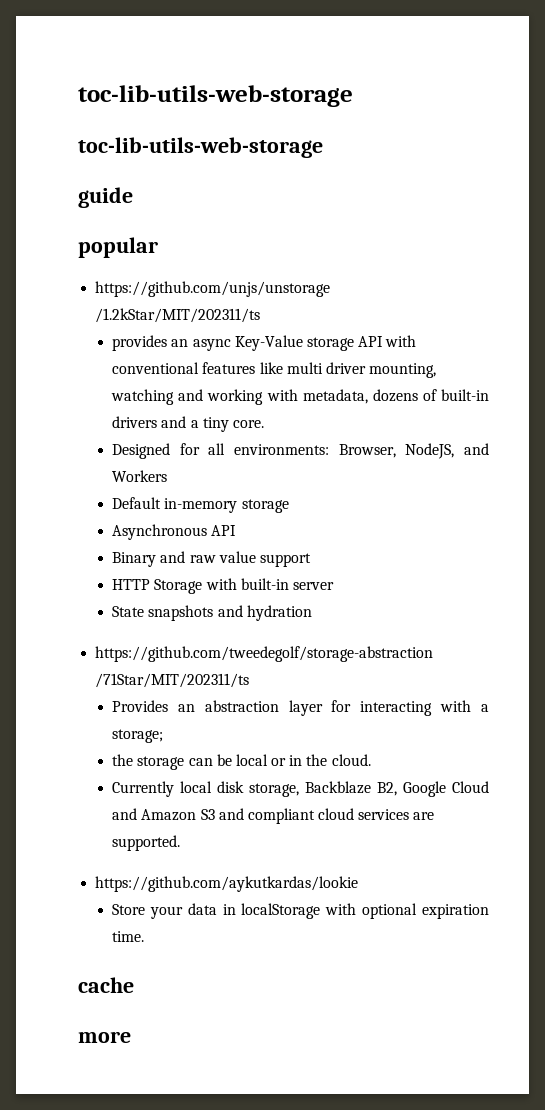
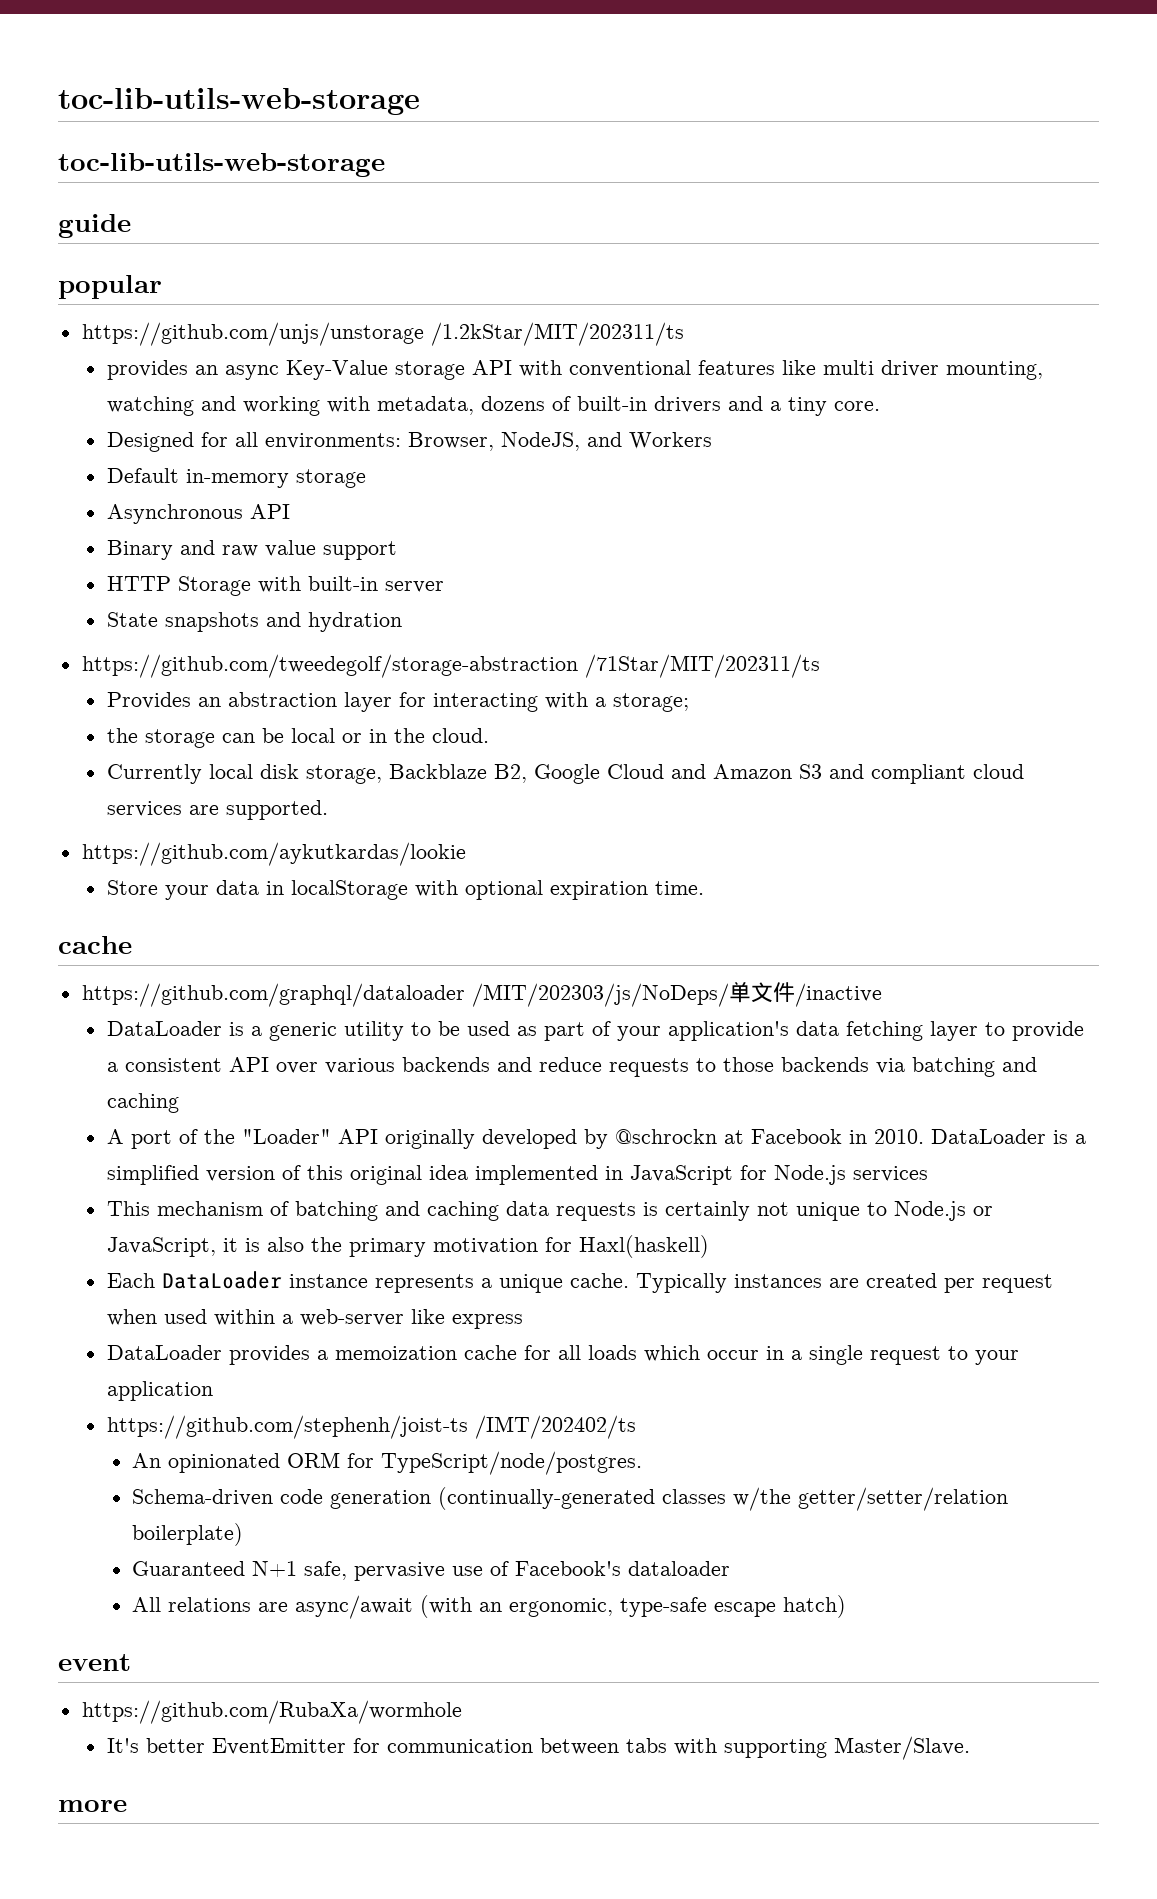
+ https://github.com/graphql/dataloader /MIT/202303/js/NoDeps/单文件/inactive
+ DataLoader is a generic utility to be used as part of your application's data fetching layer to provide a consistent API over various backends and reduce requests to those backends via batching and caching
+ A port of the "Loader" API originally developed by @schrockn at Facebook in 2010. DataLoader is a simplified version of this original idea implemented in JavaScript for Node.js services
+ This mechanism of batching and caching data requests is certainly not unique to Node.js or JavaScript, it is also the primary motivation for Haxl(haskell)
+ Each DataLoader instance represents a unique cache. Typically instances are created per request when used within a web-server like express
+ DataLoader provides a memoization cache for all loads which occur in a single request to your application
+ https://github.com/stephenh/joist-ts /IMT/202402/ts
+ An opinionated ORM for TypeScript/node/postgres.
+ Schema-driven code generation (continually-generated classes w/the getter/setter/relation boilerplate)
+ Guaranteed N+1 safe, pervasive use of Facebook's dataloader
+ All relations are async/await (with an ergonomic, type-safe escape hatch)
+ event
+ https://github.com/RubaXa/wormhole
+ It's better EventEmitter for communication between tabs with supporting Master/Slave.

